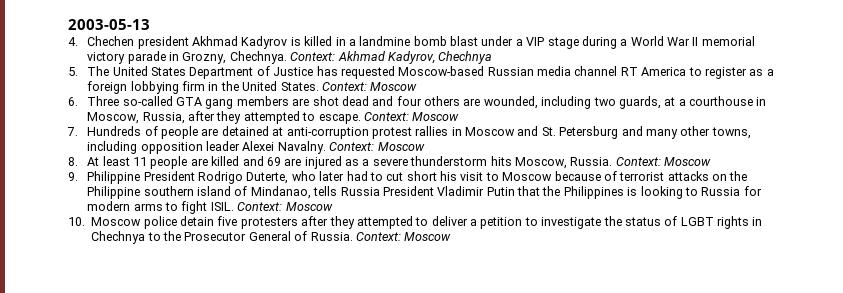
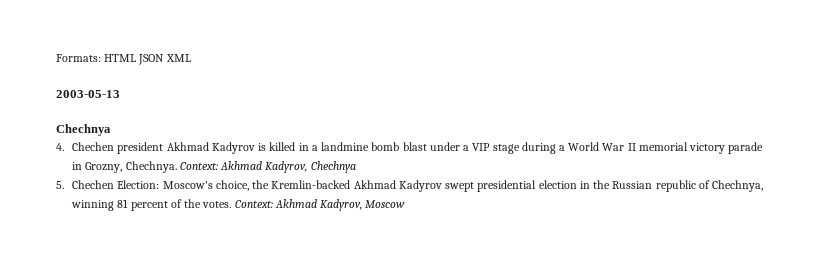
+ Formats: HTML JSON XML
  2003-05-13
+ Chechnya
- 5. The United States Department of Justice has requested Moscow-based Russian media channel RT America to register as a foreign lobbying firm in the United States. Context: Moscow
- 6. Three so-called GTA gang members are shot dead and four others are wounded, including two guards, at a courthouse in Moscow, Russia, after they attempted to escape. Context: Moscow
- 7. Hundreds of people are detained at anti-corruption protest rallies in Moscow and St. Petersburg and many other towns, including opposition leader Alexei Navalny. Context: Moscow
- 8. At least 11 people are killed and 69 are injured as a severe thunderstorm hits Moscow, Russia. Context: Moscow
- 9. Philippine President Rodrigo Duterte, who later had to cut short his visit to Moscow because of terrorist attacks on the Philippine southern island of Mindanao, tells Russia President Vladimir Putin that the Philippines is looking to Russia for modern arms to fight ISIL. Context: Moscow
- 10. Moscow police detain five protesters after they attempted to deliver a petition to investigate the status of LGBT rights in Chechnya to the Prosecutor General of Russia. Context: Moscow
+ 5. Chechen Election: Moscow's choice, the Kremlin-backed Akhmad Kadyrov swept presidential election in the Russian republic of Chechnya, winning 81 percent of the votes. Context: Akhmad Kadyrov, Moscow

